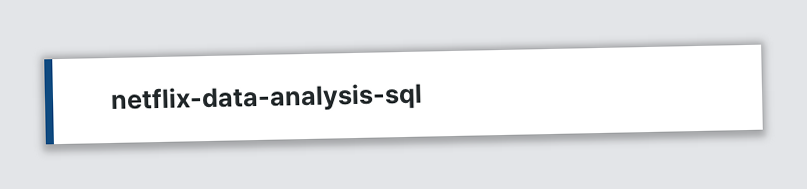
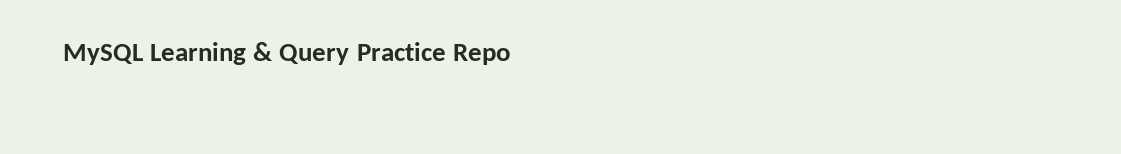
- netflix-data-analysis-sql
+ MySQL Learning & Query Practice Repo

